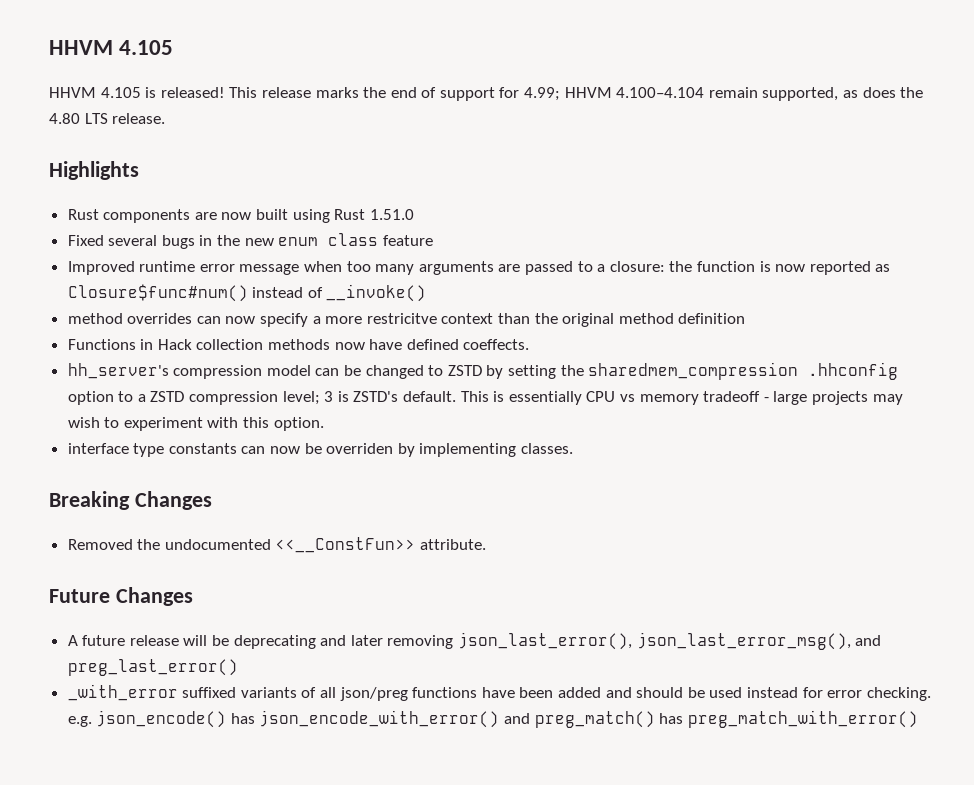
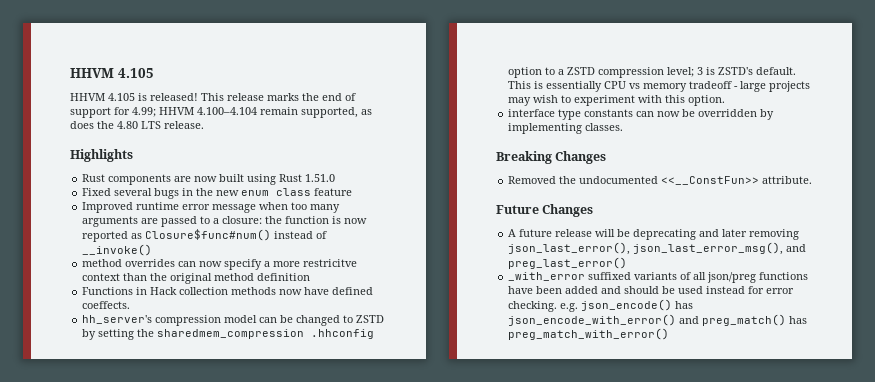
- interface type constants can now be overriden by implementing classes.
+ interface type constants can now be overridden by implementing classes.

